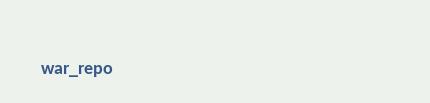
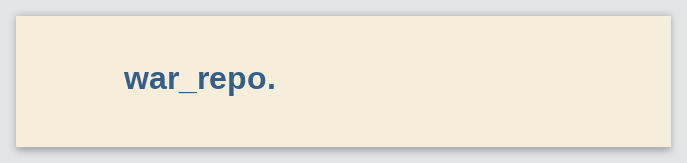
- war_repo
+ war_repo.

